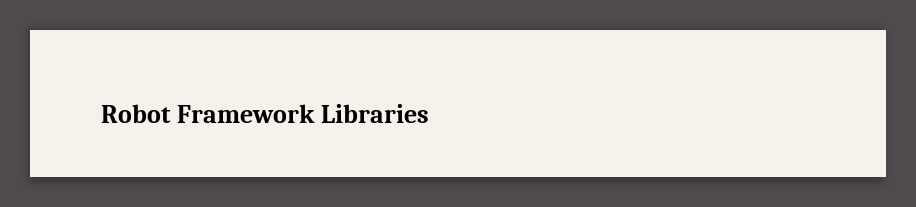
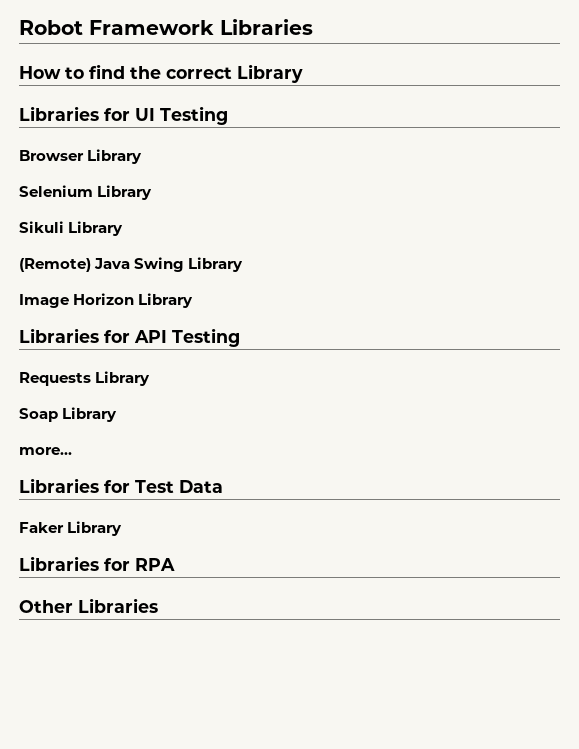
+ How to find the correct Library
+ Libraries for UI Testing
+ Browser Library
+ Selenium Library
+ Sikuli Library
+ (Remote) Java Swing Library
+ Image Horizon Library
+ Libraries for API Testing
+ Requests Library
+ Soap Library
+ more...
+ Libraries for Test Data
+ Faker Library
+ Libraries for RPA
+ Other Libraries

